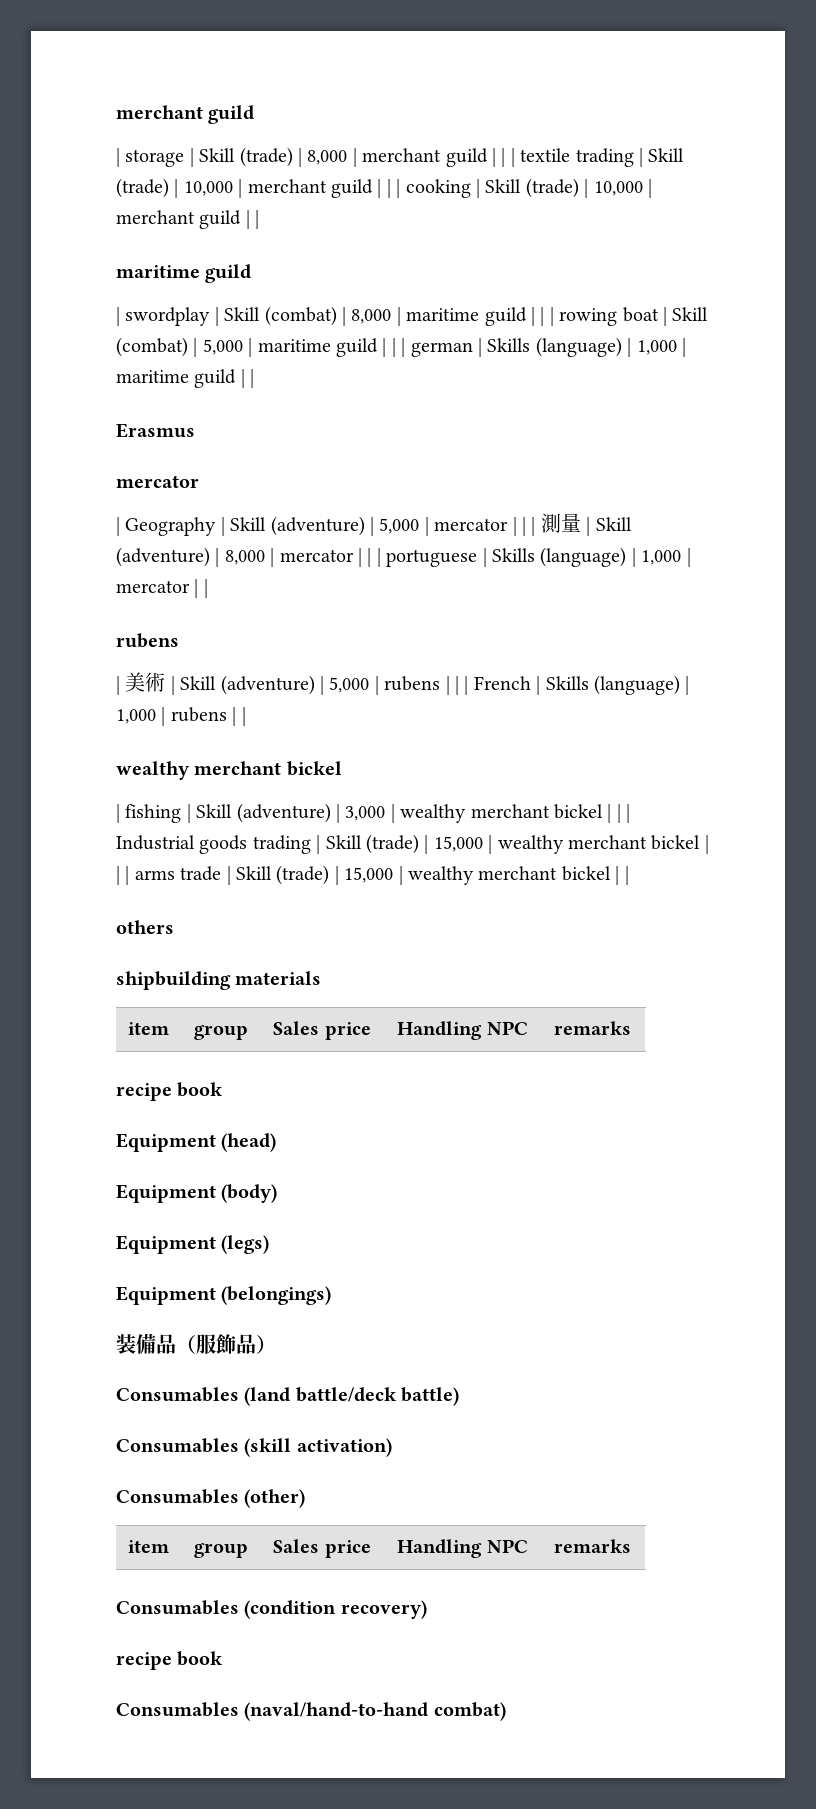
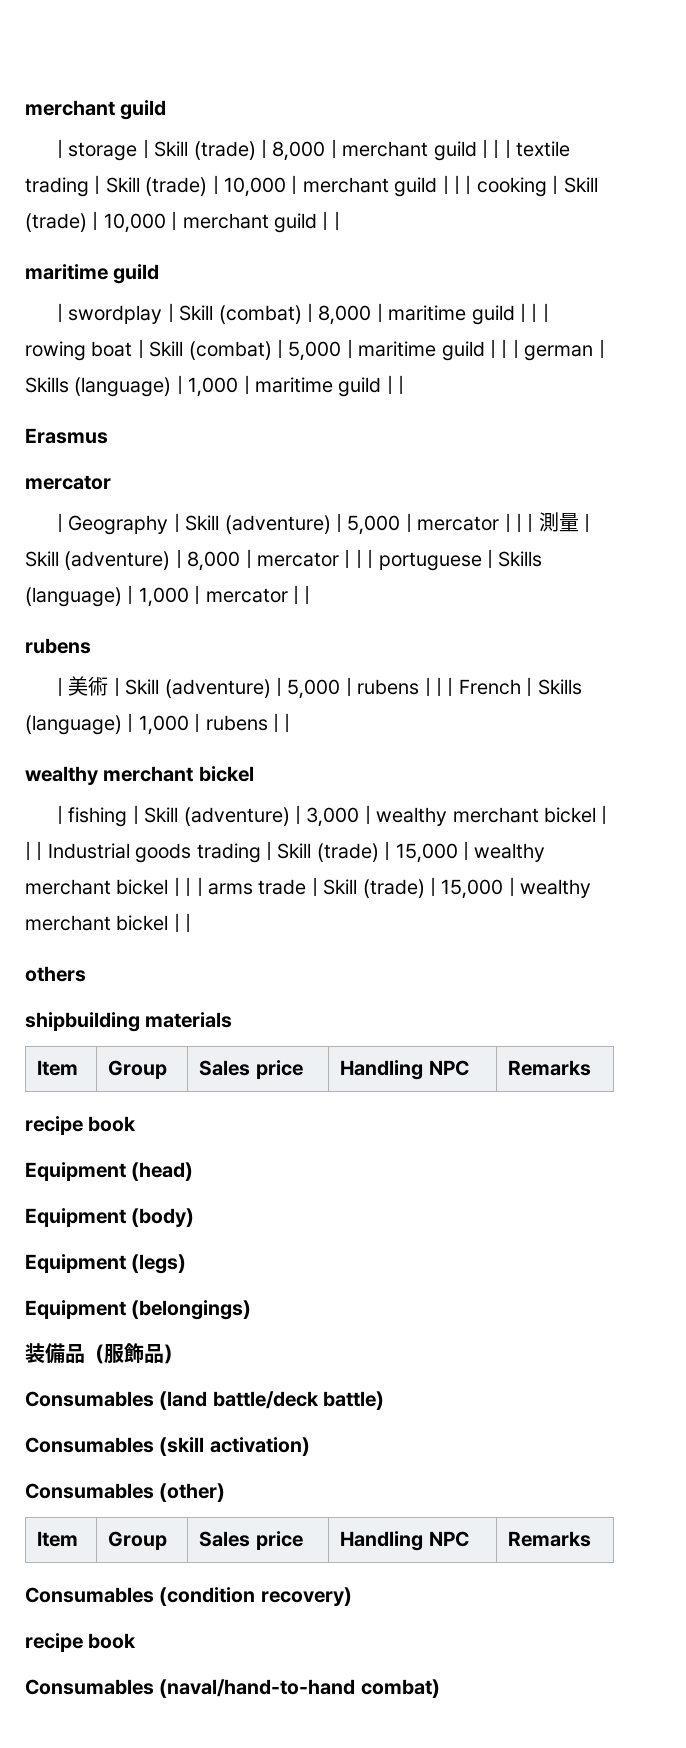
  shipbuilding materials
- item | group | Sales price | Handling NPC | remarks
+ Item | Group | Sales price | Handling NPC | Remarks
  Consumables (other)
- item | group | Sales price | Handling NPC | remarks
+ Item | Group | Sales price | Handling NPC | Remarks

